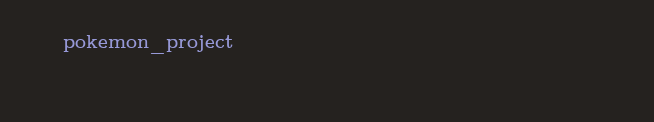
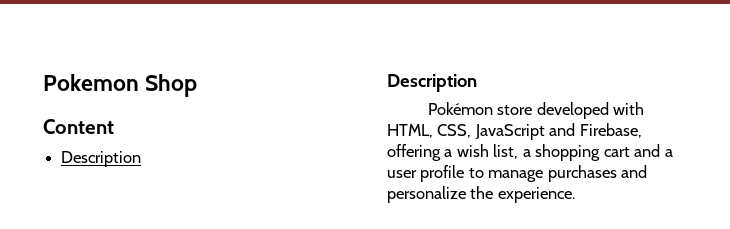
- pokemon_project
+ Pokemon Shop
+ Content
+ Description
+ Description
+ Pokémon store developed with HTML, CSS, JavaScript and Firebase, offering a wish list, a shopping cart and a user profile to manage purchases and personalize the experience.

